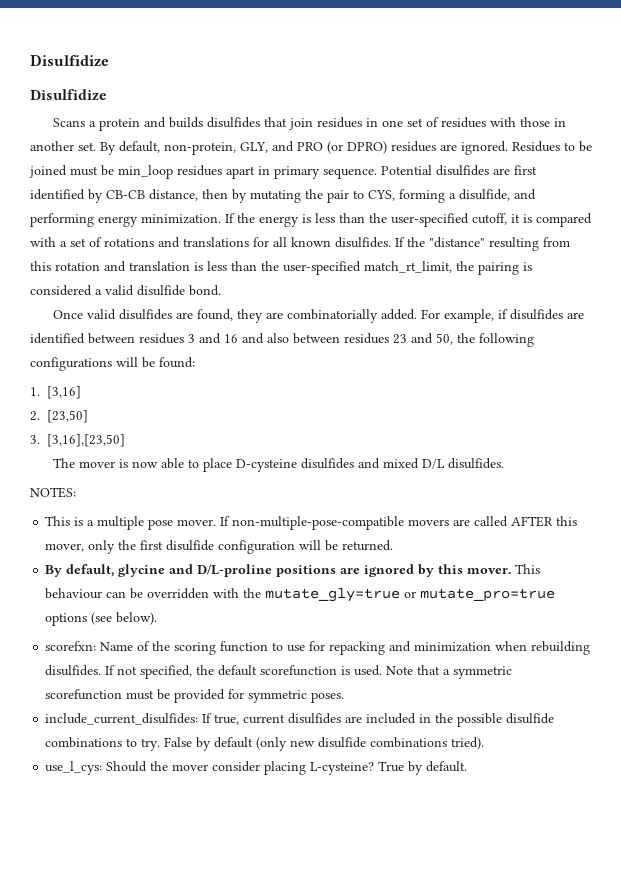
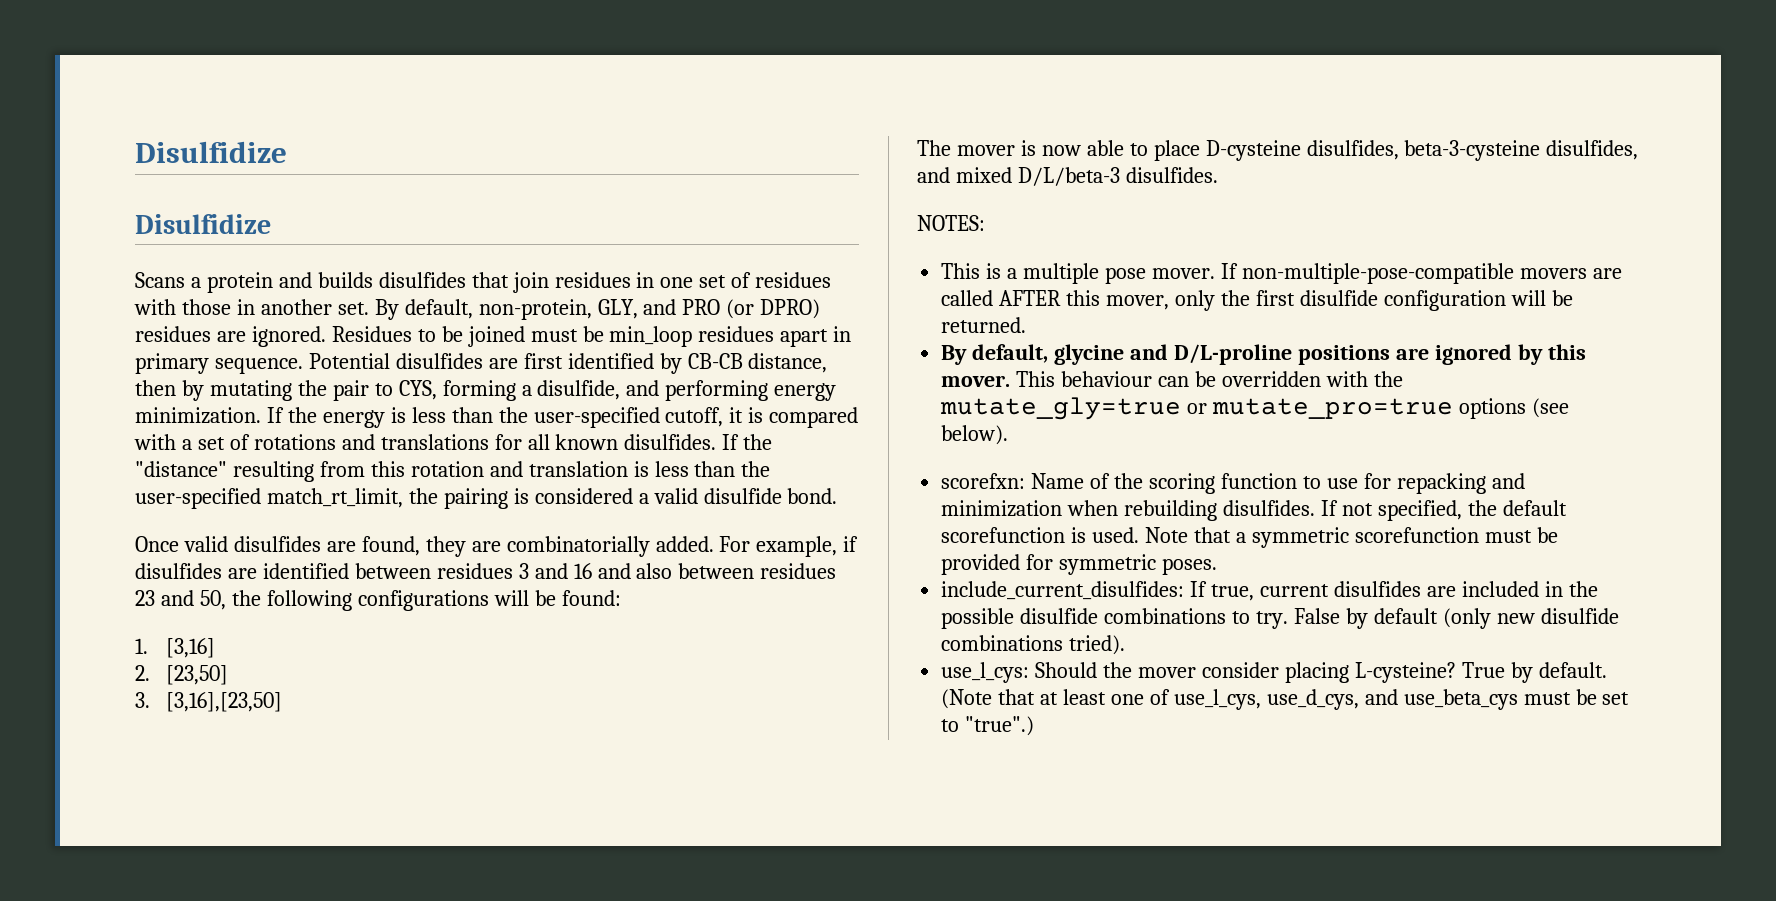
- The mover is now able to place D-cysteine disulfides and mixed D/L disulfides.
+ The mover is now able to place D-cysteine disulfides, beta-3-cysteine disulfides, and mixed D/L/beta-3 disulfides.
+ (Note that at least one of use_l_cys, use_d_cys, and use_beta_cys must be set to "true".)

